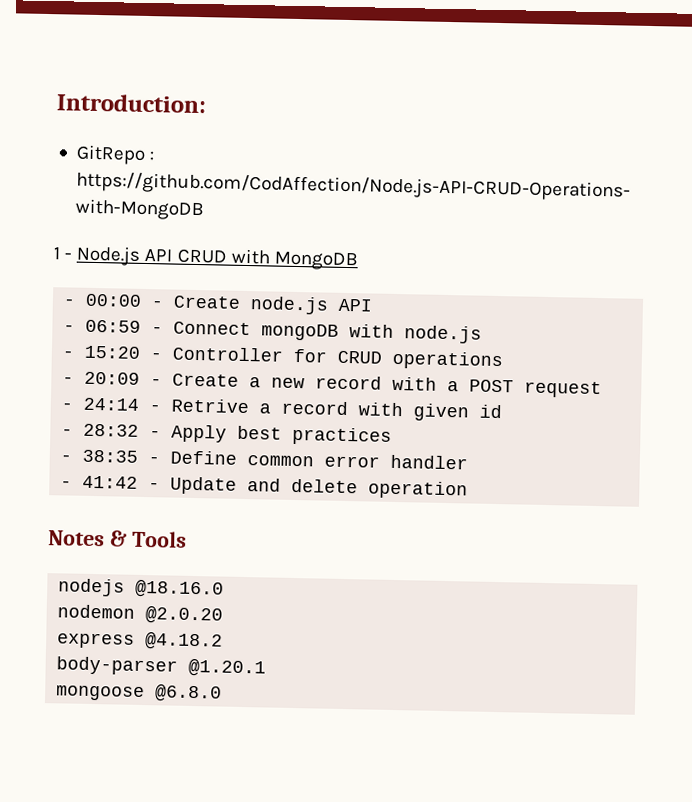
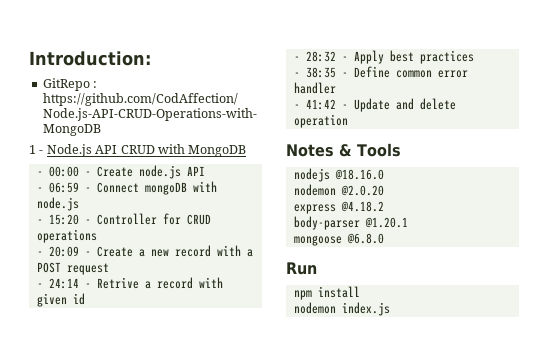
+ Run
+ npm install
+ nodemon index.js

